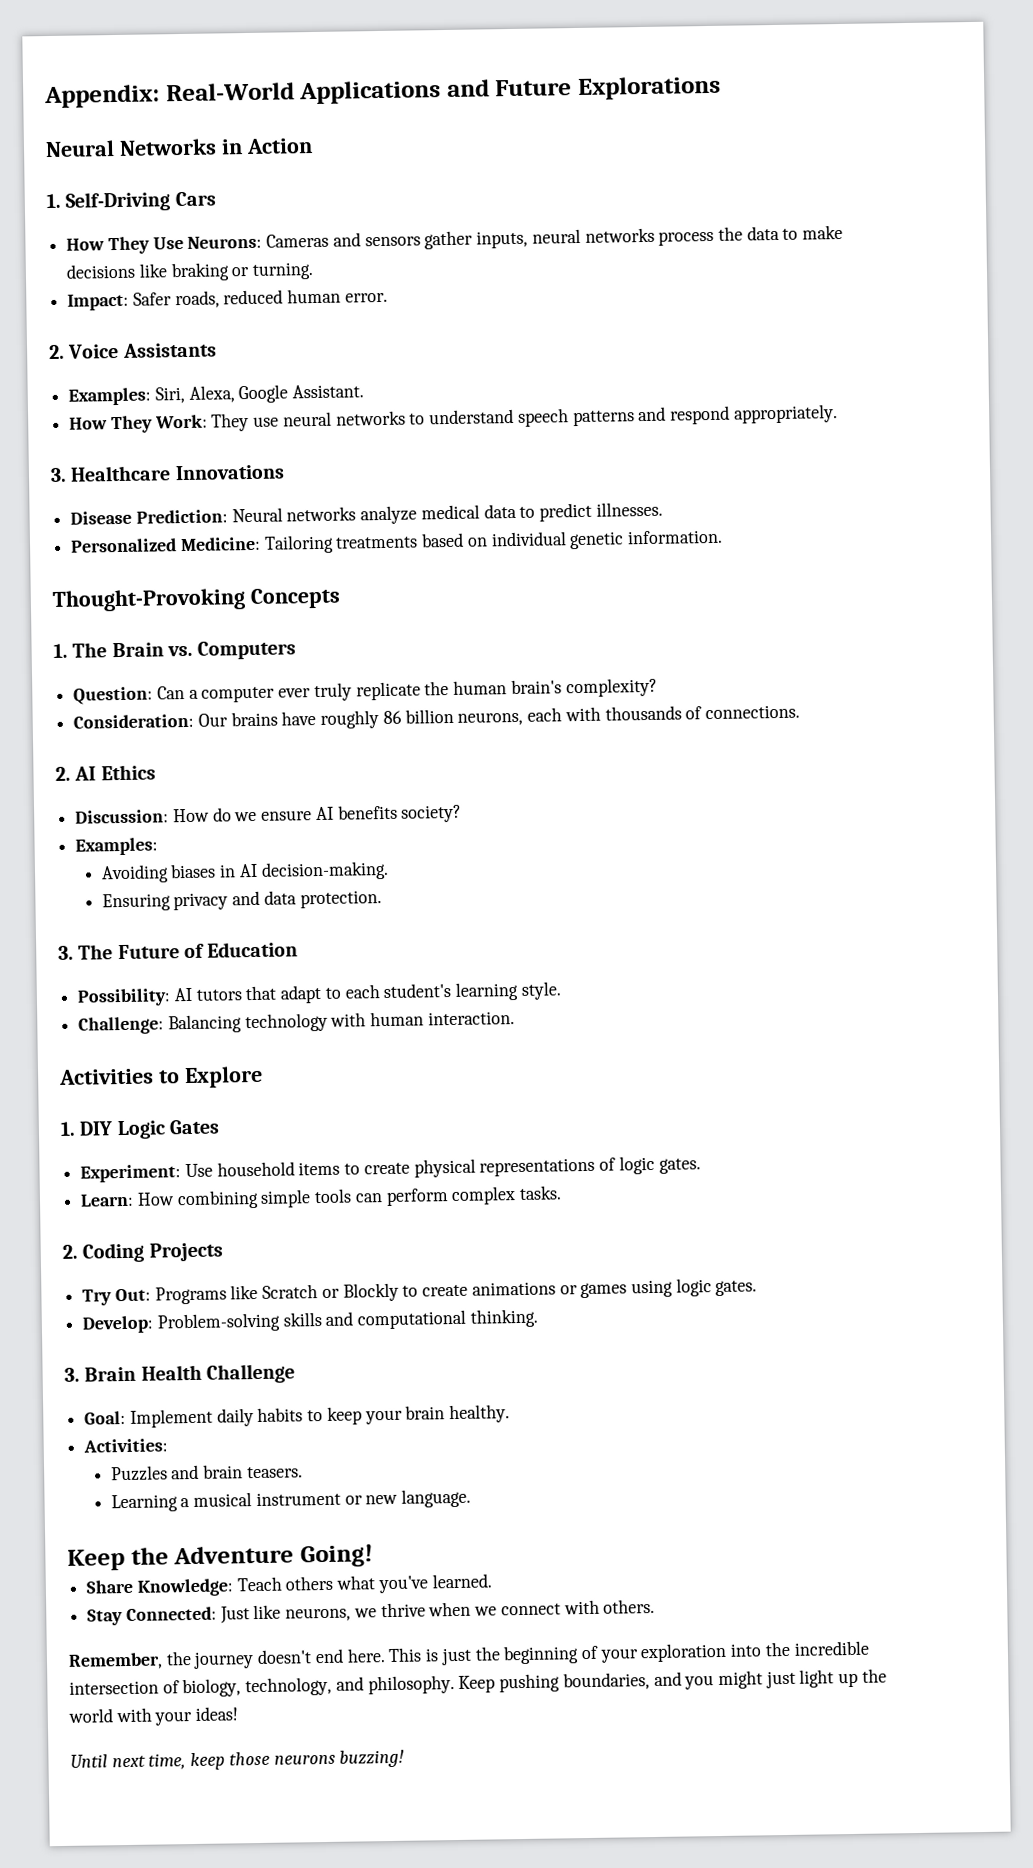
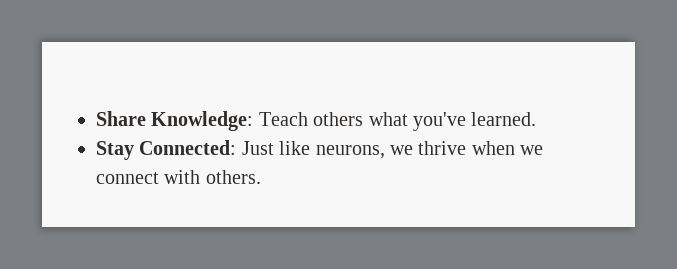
- Appendix: Real-World Applications and Future Explorations
- Neural Networks in Action
- 1. Self-Driving Cars
- How They Use Neurons: Cameras and sensors gather inputs, neural networks process the data to make decisions like braking or turning.
- Impact: Safer roads, reduced human error.
- 2. Voice Assistants
- Examples: Siri, Alexa, Google Assistant.
- How They Work: They use neural networks to understand speech patterns and respond appropriately.
- 3. Healthcare Innovations
- Disease Prediction: Neural networks analyze medical data to predict illnesses.
- Personalized Medicine: Tailoring treatments based on individual genetic information.
- Thought-Provoking Concepts
- 1. The Brain vs. Computers
- Question: Can a computer ever truly replicate the human brain's complexity?
- Consideration: Our brains have roughly 86 billion neurons, each with thousands of connections.
- 2. AI Ethics
- Discussion: How do we ensure AI benefits society?
- Examples:
- Avoiding biases in AI decision-making.
- Ensuring privacy and data protection.
- 3. The Future of Education
- Possibility: AI tutors that adapt to each student's learning style.
- Challenge: Balancing technology with human interaction.
- Activities to Explore
- 1. DIY Logic Gates
- Experiment: Use household items to create physical representations of logic gates.
- Learn: How combining simple tools can perform complex tasks.
- 2. Coding Projects
- Try Out: Programs like Scratch or Blockly to create animations or games using logic gates.
- Develop: Problem-solving skills and computational thinking.
- 3. Brain Health Challenge
- Goal: Implement daily habits to keep your brain healthy.
- Activities:
- Puzzles and brain teasers.
- Learning a musical instrument or new language.
- Keep the Adventure Going!
- Remember, the journey doesn't end here. This is just the beginning of your exploration into the incredible intersection of biology, technology, and philosophy. Keep pushing boundaries, and you might just light up the world with your ideas!
- Until next time, keep those neurons buzzing!

